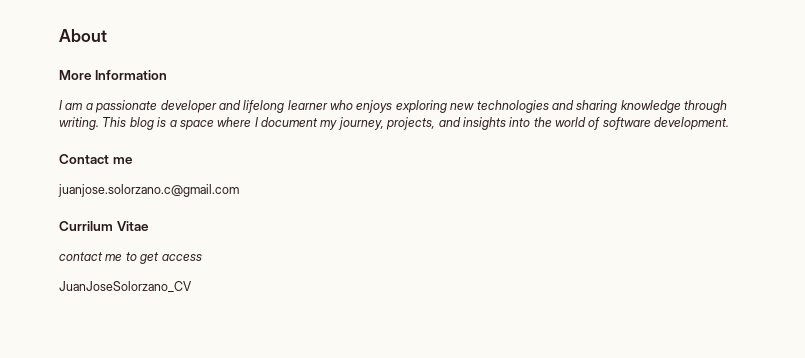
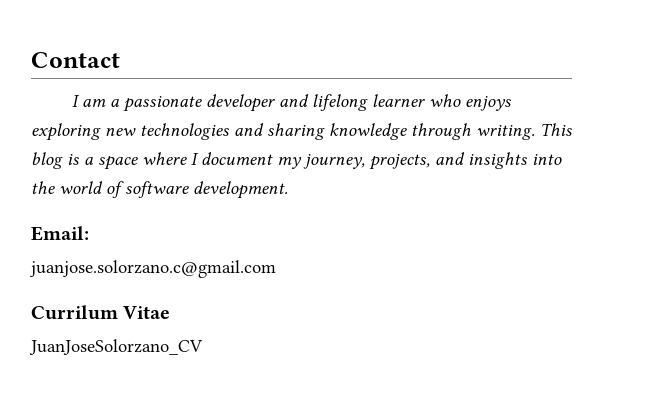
- About
- More Information
+ Contact
- Contact me
+ Email:
- contact me to get access

